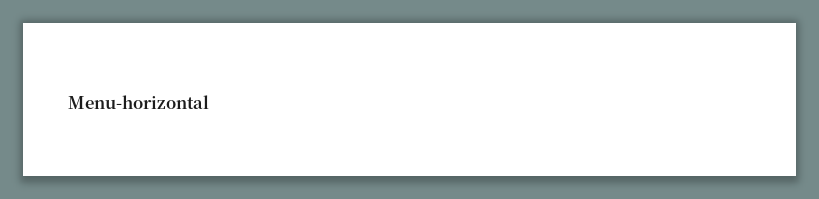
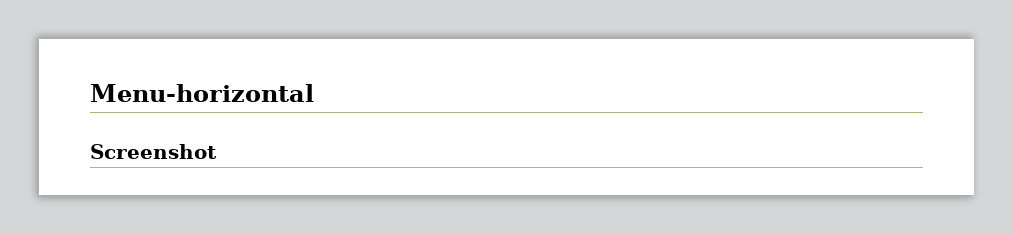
+ Screenshot

